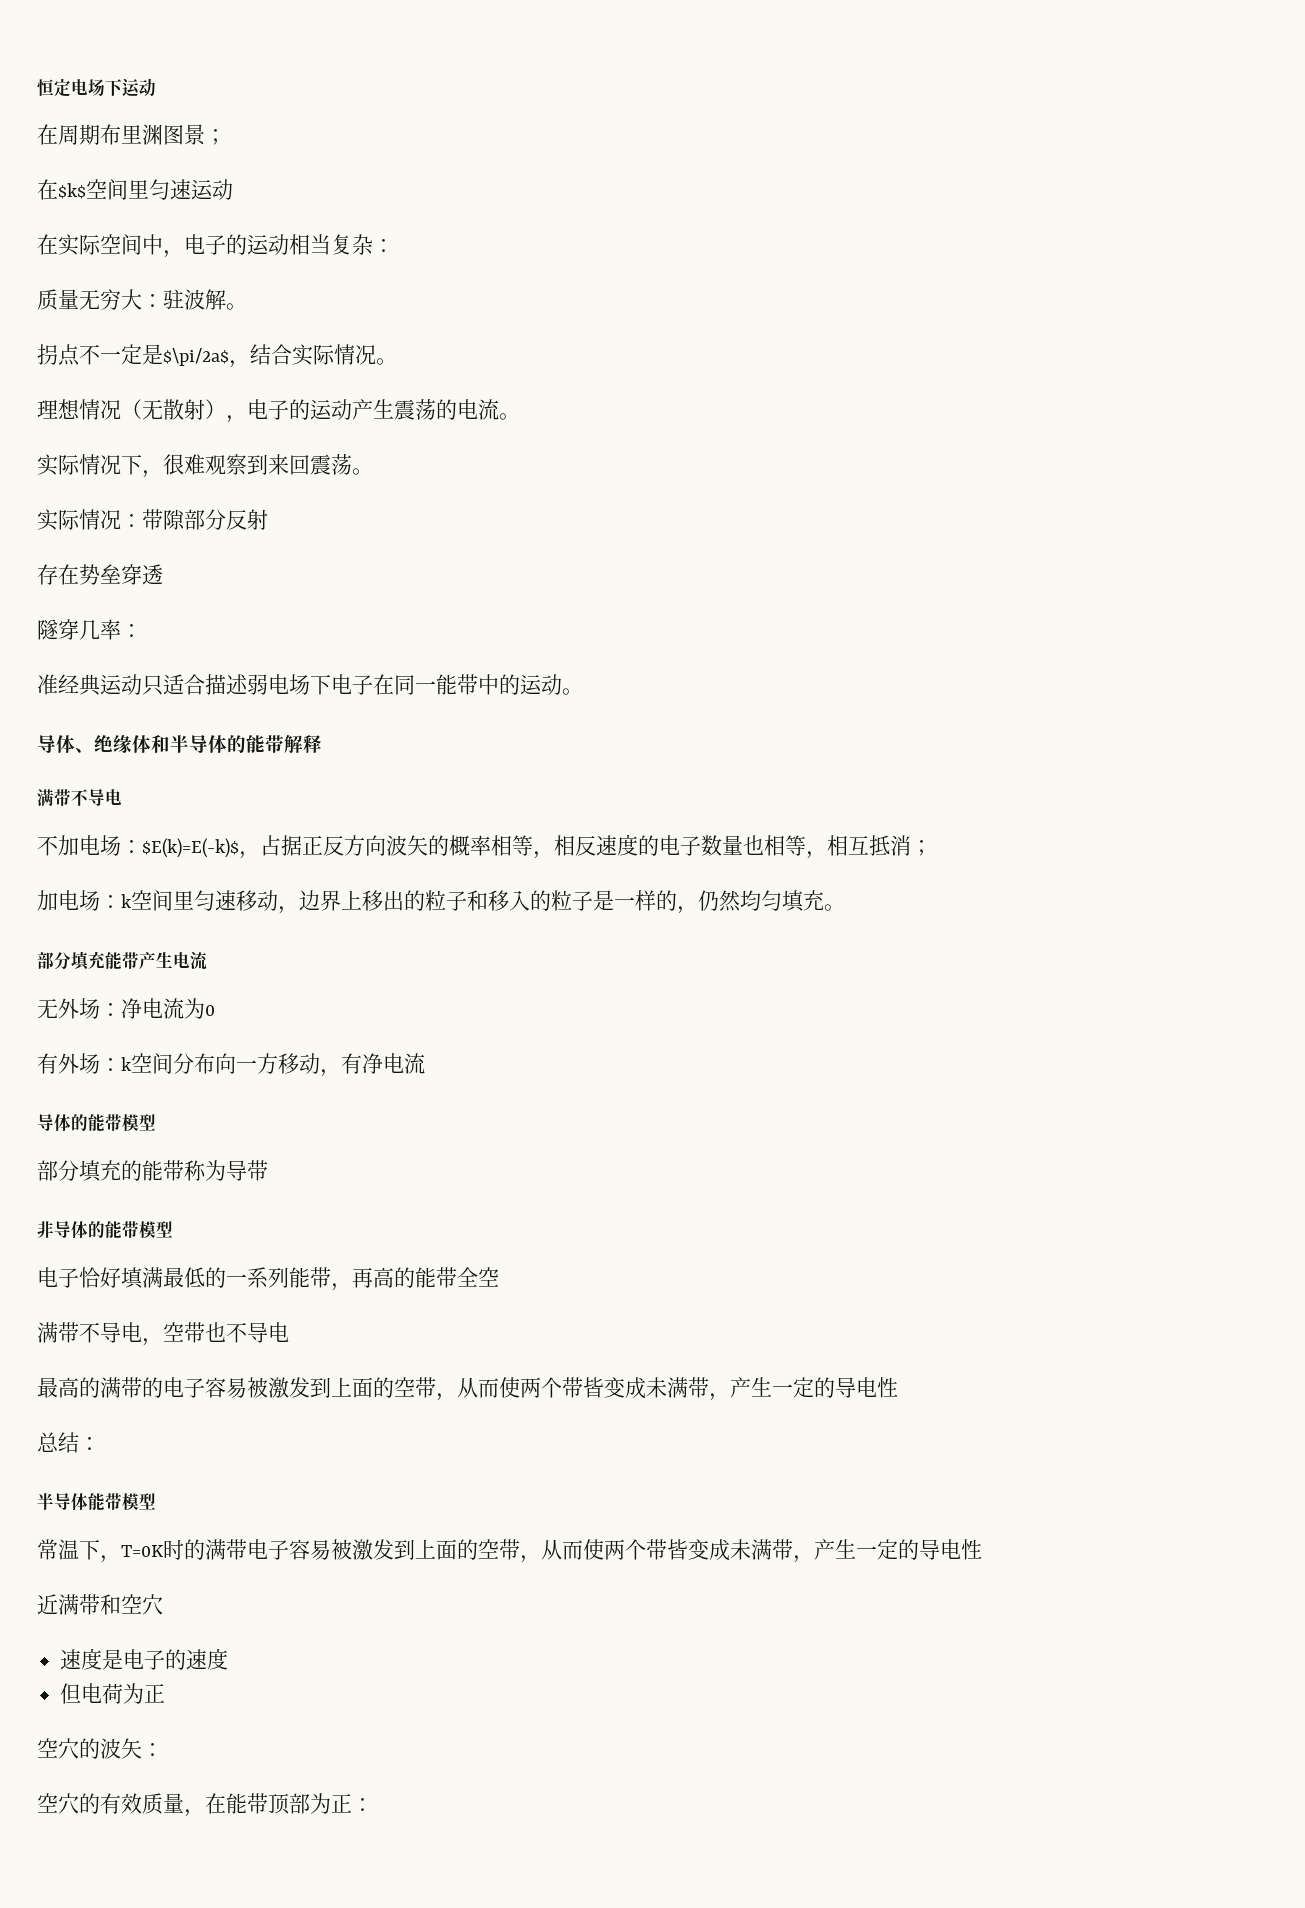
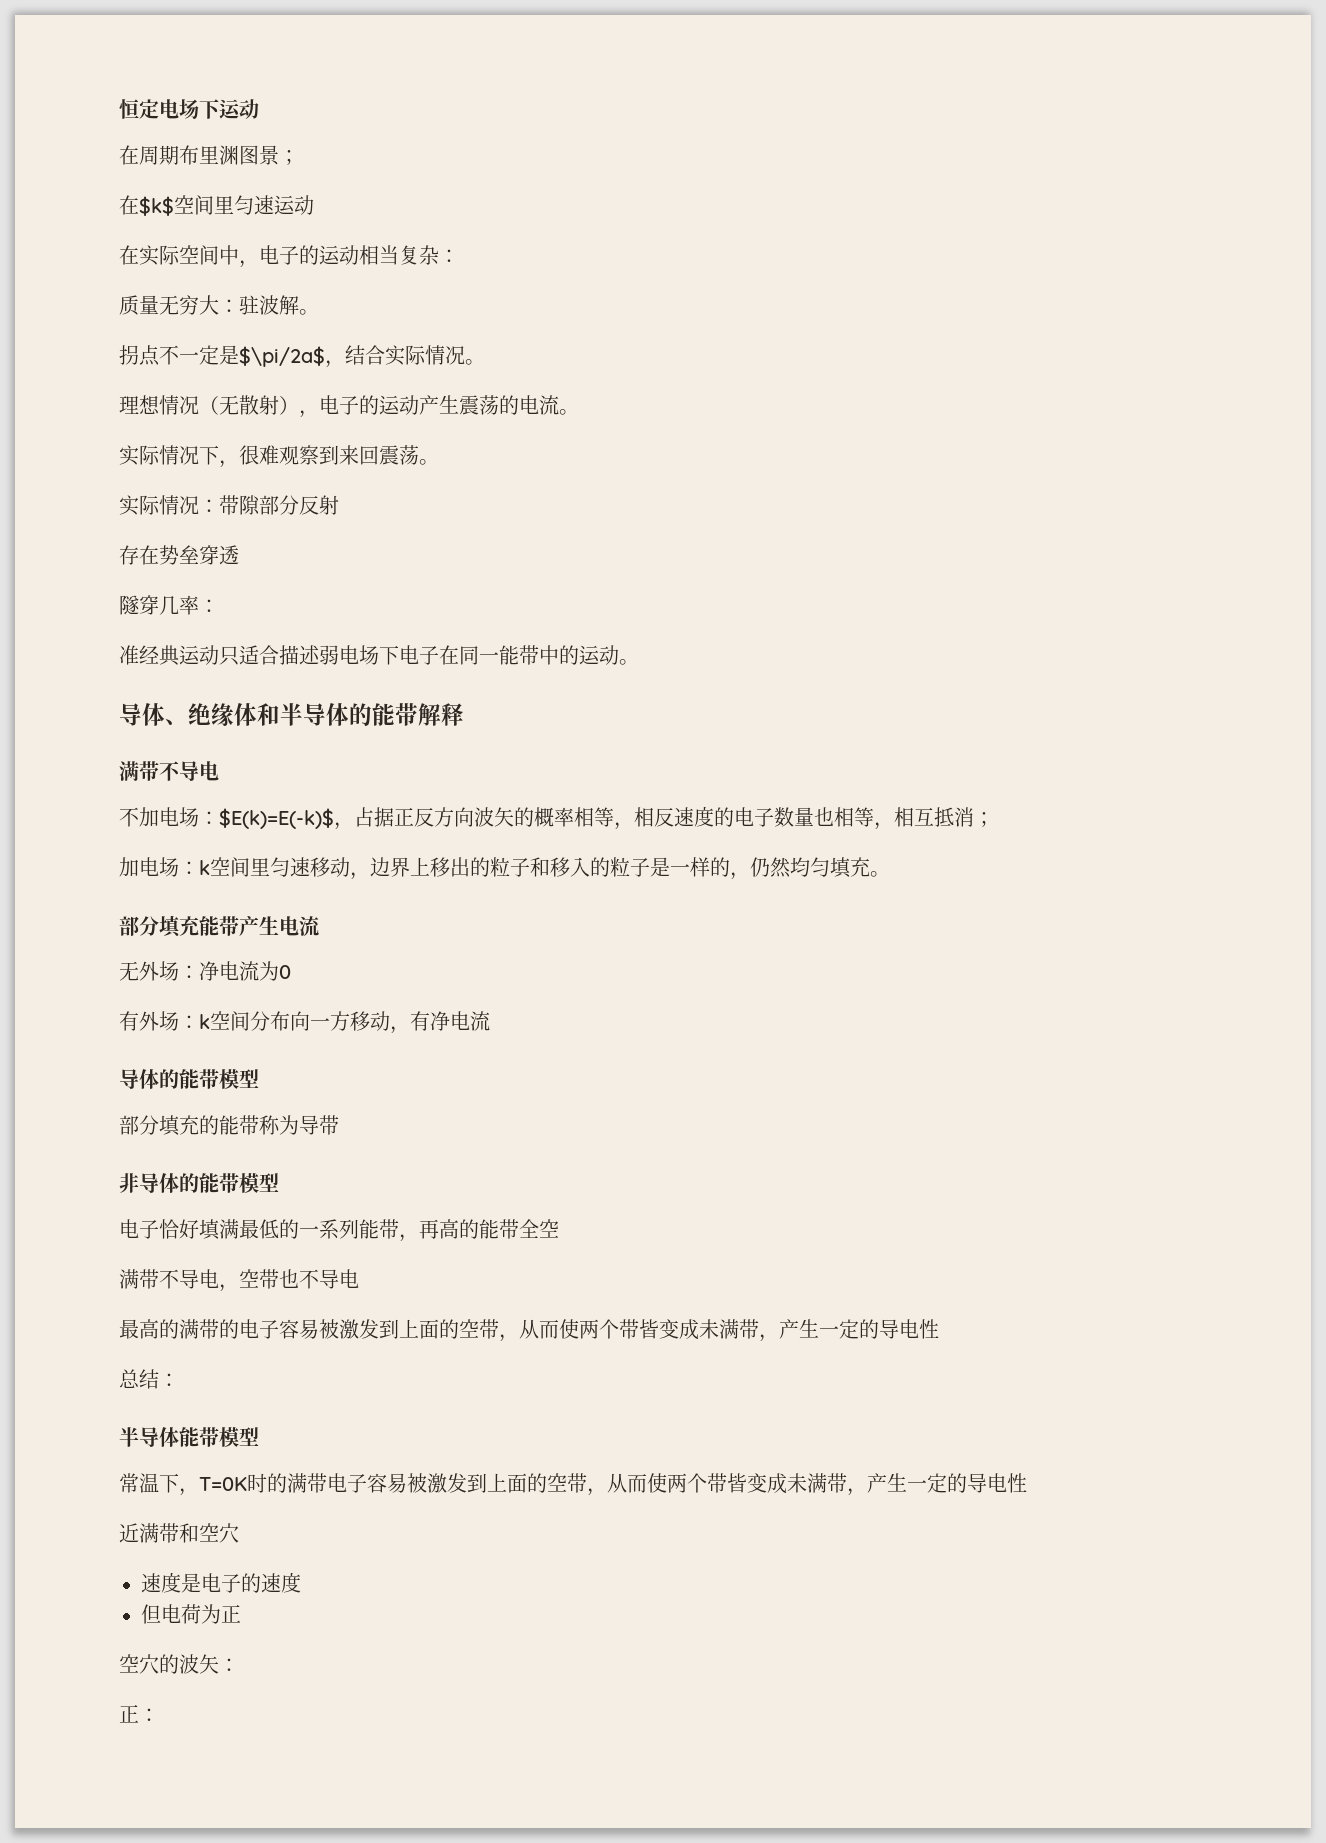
- 空穴的有效质量，在能带顶部为正：
+ 正：

